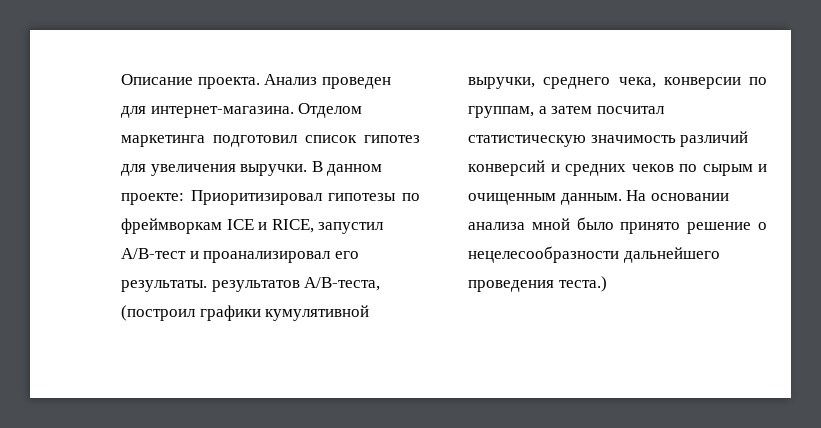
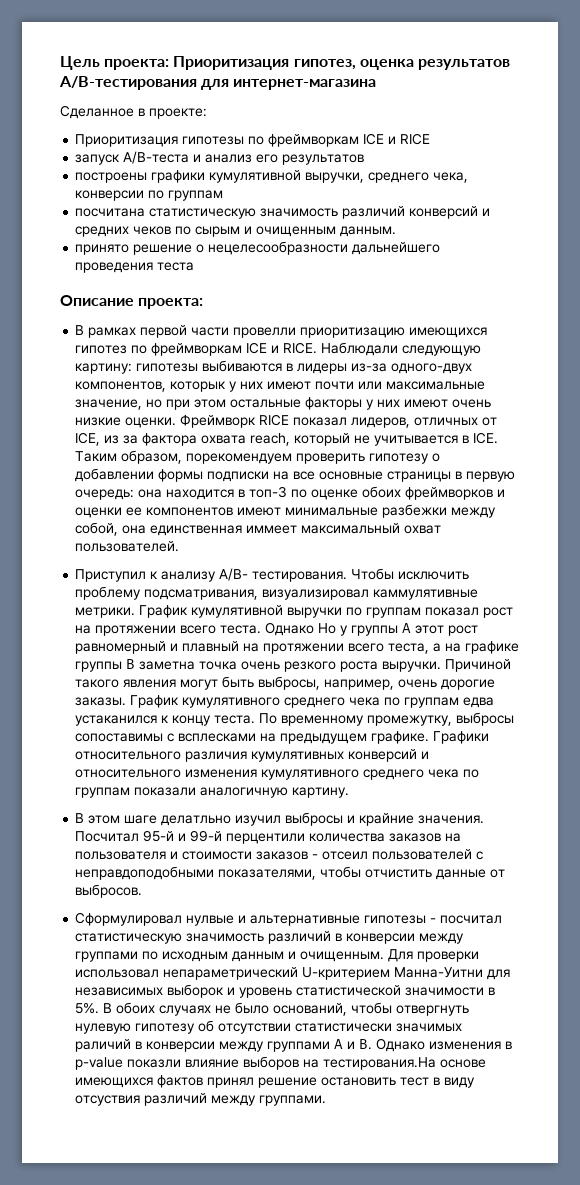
- Описание проекта. Анализ проведен для интернет-магазина. Отделом маркетинга подготовил список гипотез для увеличения выручки. В данном проекте: Приоритизировал гипотезы по фреймворкам ICE и RICE, запустил A/B-тест и проанализировал его результаты. результатов A/B-теста, (построил графики кумулятивной выручки, среднего чека, конверсии по группам, а затем посчитал статистическую значимость различий конверсий и средних чеков по сырым и очищенным данным. На основании анализа мной было принято решение о нецелесообразности дальнейшего проведения теста.)
+ Цель проекта: Приоритизация гипотез, оценка результатов A/B-тестирования для интернет-магазина
+ Сделанное в проекте:
+ Приоритизация гипотезы по фреймворкам ICE и RICE
+ запуск A/B-теста и анализ его результатов
+ построены графики кумулятивной выручки, среднего чека, конверсии по группам
+ посчитана статистическую значимость различий конверсий и средних чеков по сырым и очищенным данным.
+ принято решение о нецелесообразности дальнейшего проведения теста
+ Описание проекта:
+ В рамках первой части провелли приоритизацию имеющихся гипотез по фреймворкам ICE и RICE. Наблюдали следующую картину: гипотезы выбиваются в лидеры из-за одного-двух компонентов, которык у них имеют почти или максимальные значение, но при этом остальные факторы у них имеют очень низкие оценки. Фреймворк RICE показал лидеров, отличных от ICE, из за фактора охвата reach, который не учитывается в ICE. Таким образом, порекомендуем проверить гипотезу о добавлении формы подписки на все основные страницы в первую очередь: она находится в топ-3 по оценке обоих фреймворков и оценки ее компонентов имеют минимальные разбежки между собой, она единственная иммеет максимальный охват пользователей.
+ Приступил к анализу A/B- тестирования. Чтобы исключить проблему подсматривания, визуализировал каммулятивные метрики. График кумулятивной выручки по группам показал рост на протяжении всего теста. Однако Но у группы A этот рост равномерный и плавный на протяжении всего теста, а на графике группы B заметна точка очень резкого роста выручки. Причиной такого явления могут быть выбросы, например, очень дорогие заказы. График кумулятивного среднего чека по группам едва устаканился к концу теста. По временному промежутку, выбросы сопоставимы с всплесками на предыдущем графике. Графики относительного различия кумулятивных конверсий и относительного изменения кумулятивного среднего чека по группам показали аналогичную картину.
+ В этом шаге делатльно изучил выбросы и крайние значения. Посчитал 95-й и 99-й перцентили количества заказов на пользователя и стоимости заказов - отсеил пользователей с неправдоподобными показателями, чтобы отчистить данные от выбросов.
+ Сформулировал нулвые и альтернативные гипотезы - посчитал статистическую значимость различий в конверсии между группами по исходным данным и очищенным. Для проверки использовал непараметрический U-критерием Манна-Уитни для независимых выборок и уровень статистической значимости в 5%. В обоих случаях не было оснований, чтобы отвергнуть нулевую гипотезу об отсутствии статистически значимых раличий в конверсии между группами А и В. Однако изменения в p-value показли влияние выборов на тестирования.На основе имеющихся фактов принял решение остановить тест в виду отсуствия различий между группами.

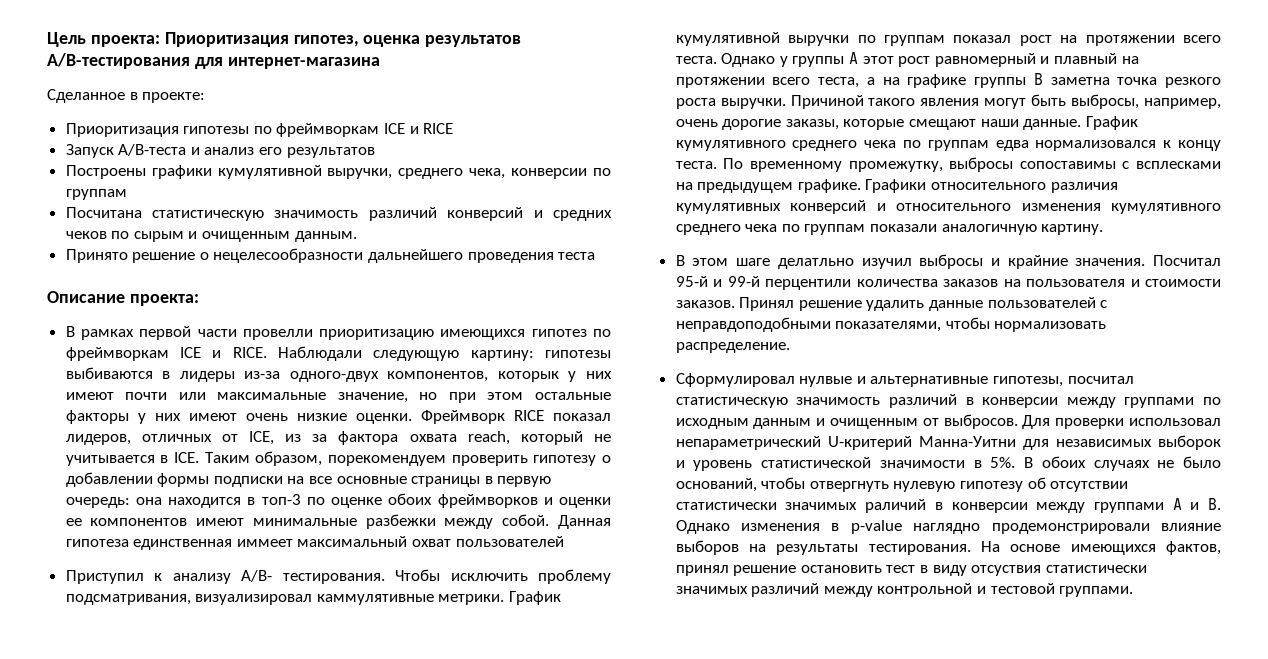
- запуск A/B-теста и анализ его результатов
+ Запуск A/B-теста и анализ его результатов
- построены графики кумулятивной выручки, среднего чека, конверсии по группам
+ Построены графики кумулятивной выручки, среднего чека, конверсии по группам
- посчитана статистическую значимость различий конверсий и средних чеков по сырым и очищенным данным.
+ Посчитана статистическую значимость различий конверсий и средних чеков по сырым и очищенным данным.
- принято решение о нецелесообразности дальнейшего проведения теста
+ Принято решение о нецелесообразности дальнейшего проведения теста
- Фреймворк RICE показал лидеров, отличных от ICE, из за фактора охвата reach, который не учитывается в ICE. Таким образом, порекомендуем проверить гипотезу о добавлении формы подписки на все основные страницы в первую очередь: она находится в топ-3 по оценке обоих фреймворков и оценки ее компонентов имеют минимальные разбежки между собой, она единственная иммеет максимальный охват пользователей.
+ Фреймворк RICE показал лидеров, отличных от ICE, из за фактора охвата reach, который не учитывается в ICE. Таким образом, порекомендуем проверить гипотезу о добавлении формы подписки на все основные страницы в первую очередь: она находится в топ-3 по оценке обоих фреймворков и оценки ее компонентов имеют минимальные разбежки между собой. Данная гипотеза единственная иммеет максимальный охват пользователей
- Однако Но у группы A этот рост равномерный и плавный на протяжении всего теста, а на графике группы B заметна точка очень резкого роста выручки.
+ Однако у группы A этот рост равномерный и плавный на протяжении всего теста, а на графике группы B заметна точка резкого роста выручки.
- Причиной такого явления могут быть выбросы, например, очень дорогие заказы.
+ Причиной такого явления могут быть выбросы, например, очень дорогие заказы, которые смещают наши данные.
- График кумулятивного среднего чека по группам едва устаканился к концу теста.
+ График кумулятивного среднего чека по группам едва нормализовался к концу теста.
- Посчитал 95-й и 99-й перцентили количества заказов на пользователя и стоимости заказов - отсеил пользователей с неправдоподобными показателями, чтобы отчистить данные от выбросов.
+ Посчитал 95-й и 99-й перцентили количества заказов на пользователя и стоимости заказов. Принял решение удалить данные пользователей с неправдоподобными показателями, чтобы нормализовать распределение.
- Сформулировал нулвые и альтернативные гипотезы - посчитал статистическую значимость различий в конверсии между группами по исходным данным и очищенным.
+ Сформулировал нулвые и альтернативные гипотезы, посчитал статистическую значимость различий в конверсии между группами по исходным данным и очищенным от выбросов.
- Для проверки использовал непараметрический U-критерием Манна-Уитни для независимых выборок и уровень статистической значимости в 5%.
+ Для проверки использовал непараметрический U-критерий Манна-Уитни для независимых выборок и уровень статистической значимости в 5%.
- В обоих случаях не было оснований, чтобы отвергнуть нулевую гипотезу об отсутствии статистически значимых раличий в конверсии между группами А и В. Однако изменения в p-value показли влияние выборов на тестирования.На основе имеющихся фактов принял решение остановить тест в виду отсуствия различий между группами.
+ В обоих случаях не было оснований, чтобы отвергнуть нулевую гипотезу об отсутствии статистически значимых раличий в конверсии между группами А и В. Однако изменения в p-value наглядно продемонстрировали влияние выборов на результаты тестирования. На основе имеющихся фактов, принял решение остановить тест в виду отсуствия статистически значимых различий между контрольной и тестовой группами.

